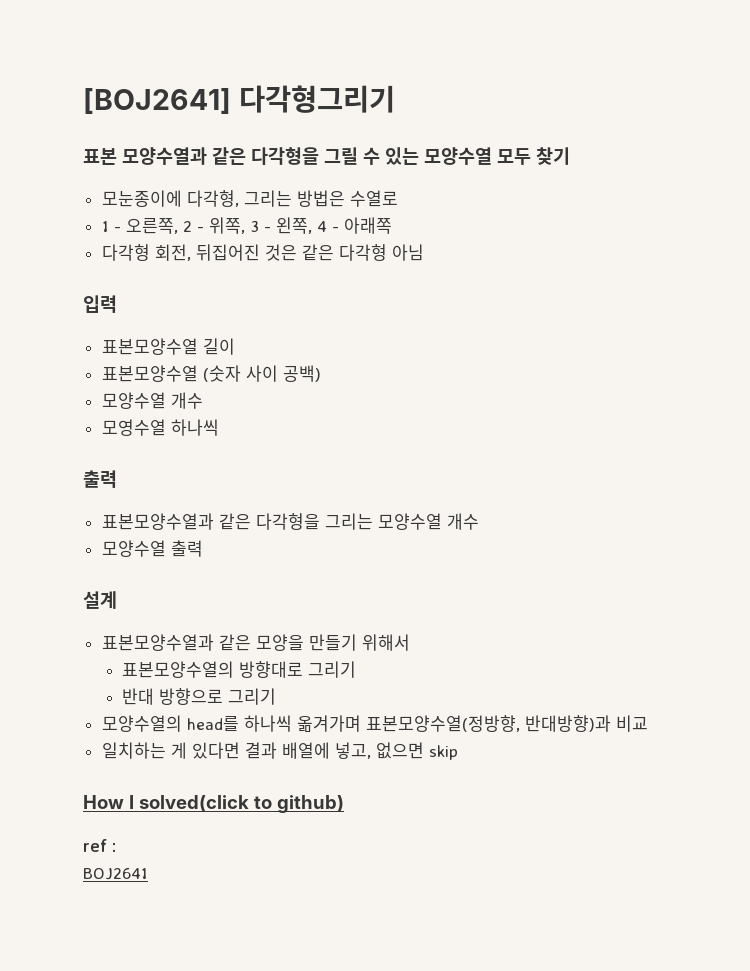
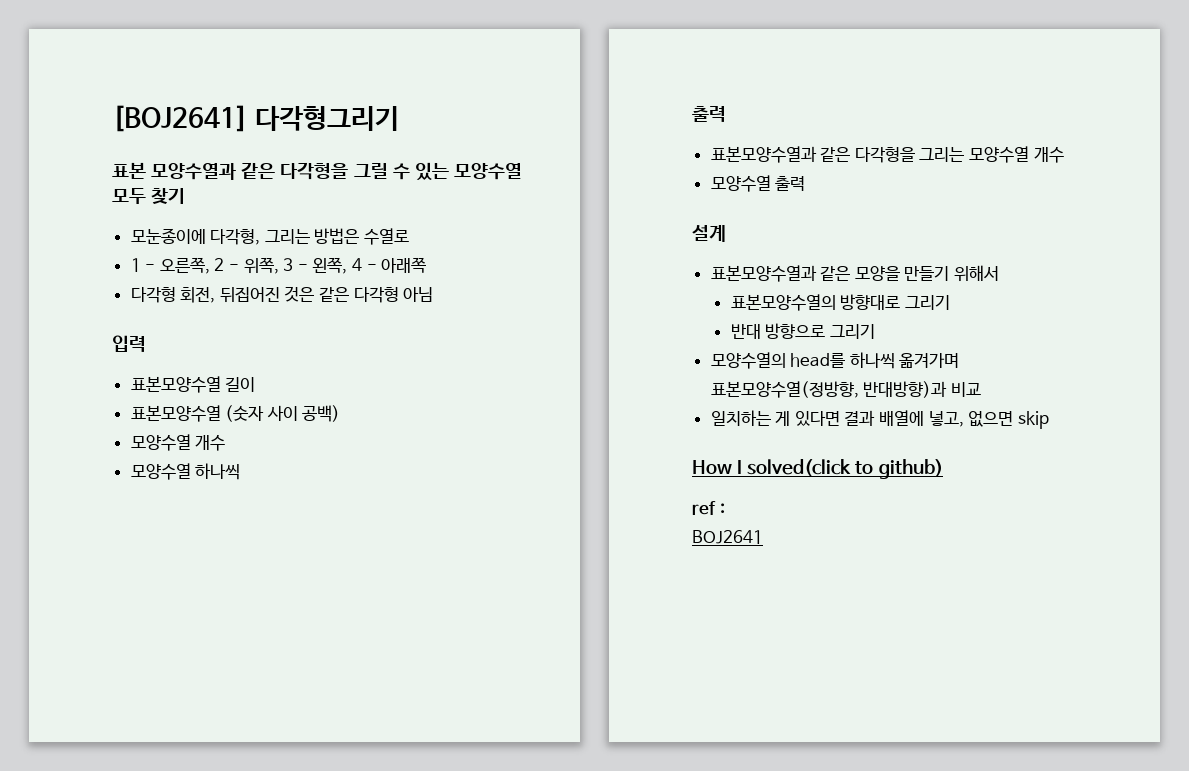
- 모영수열 하나씩
+ 모양수열 하나씩

